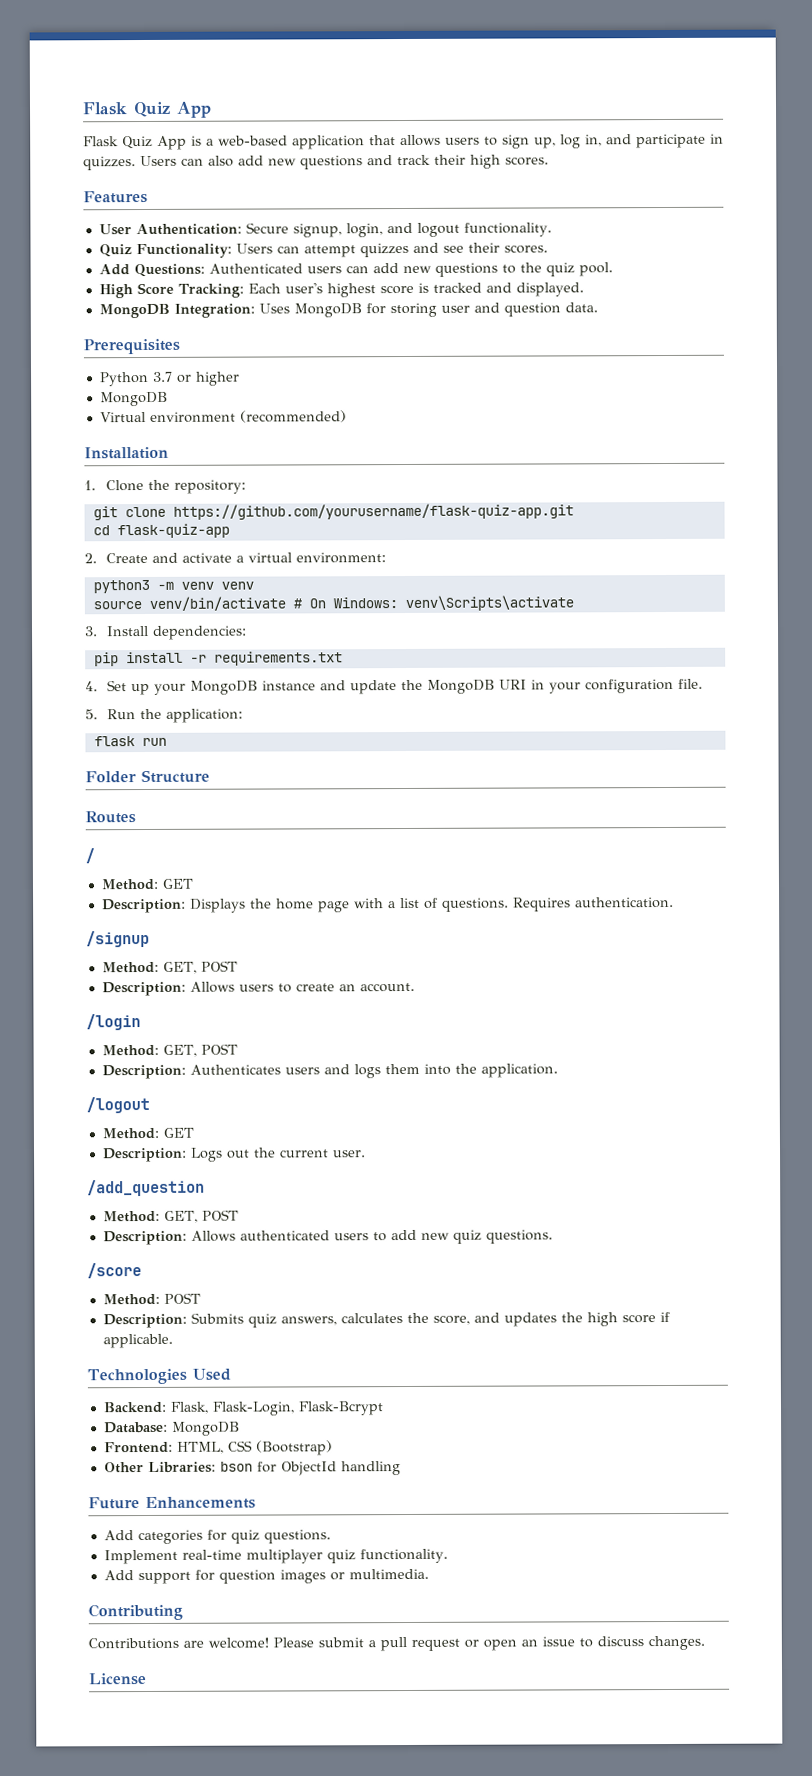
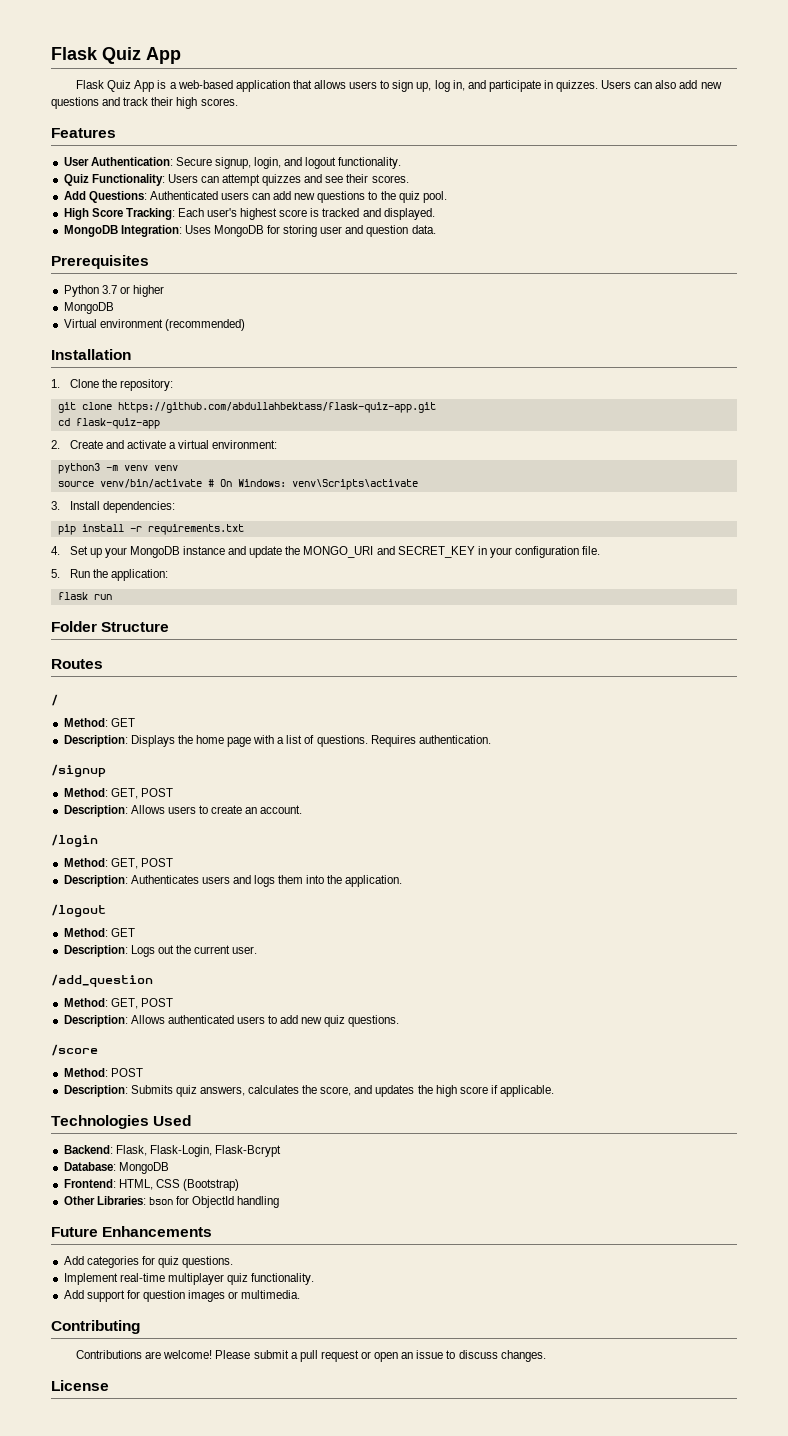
- git clone https://github.com/yourusername/flask-quiz-app.git
+ git clone https://github.com/abdullahbektass/flask-quiz-app.git
- 4. Set up your MongoDB instance and update the MongoDB URI in your configuration file.
+ 4. Set up your MongoDB instance and update the MONGO_URI and SECRET_KEY in your configuration file.

